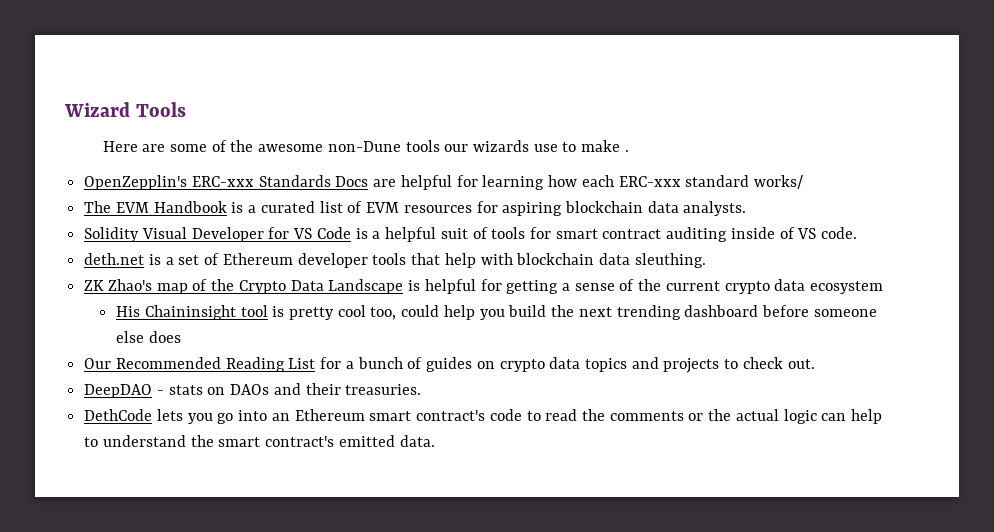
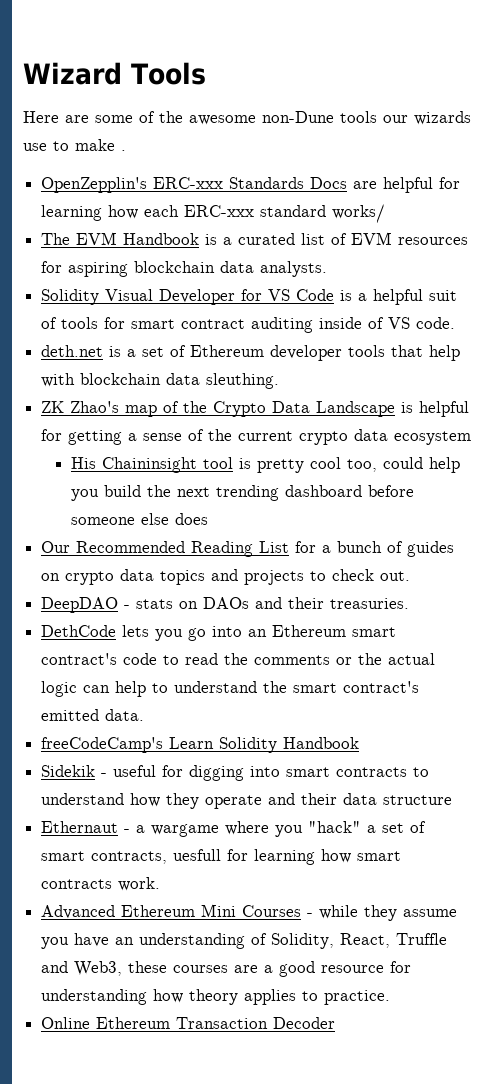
+ freeCodeCamp's Learn Solidity Handbook
+ Sidekik - useful for digging into smart contracts to understand how they operate and their data structure
+ Ethernaut - a wargame where you "hack" a set of smart contracts, uesfull for learning how smart contracts work.
+ Advanced Ethereum Mini Courses - while they assume you have an understanding of Solidity, React, Truffle and Web3, these courses are a good resource for understanding how theory applies to practice.
+ Online Ethereum Transaction Decoder

